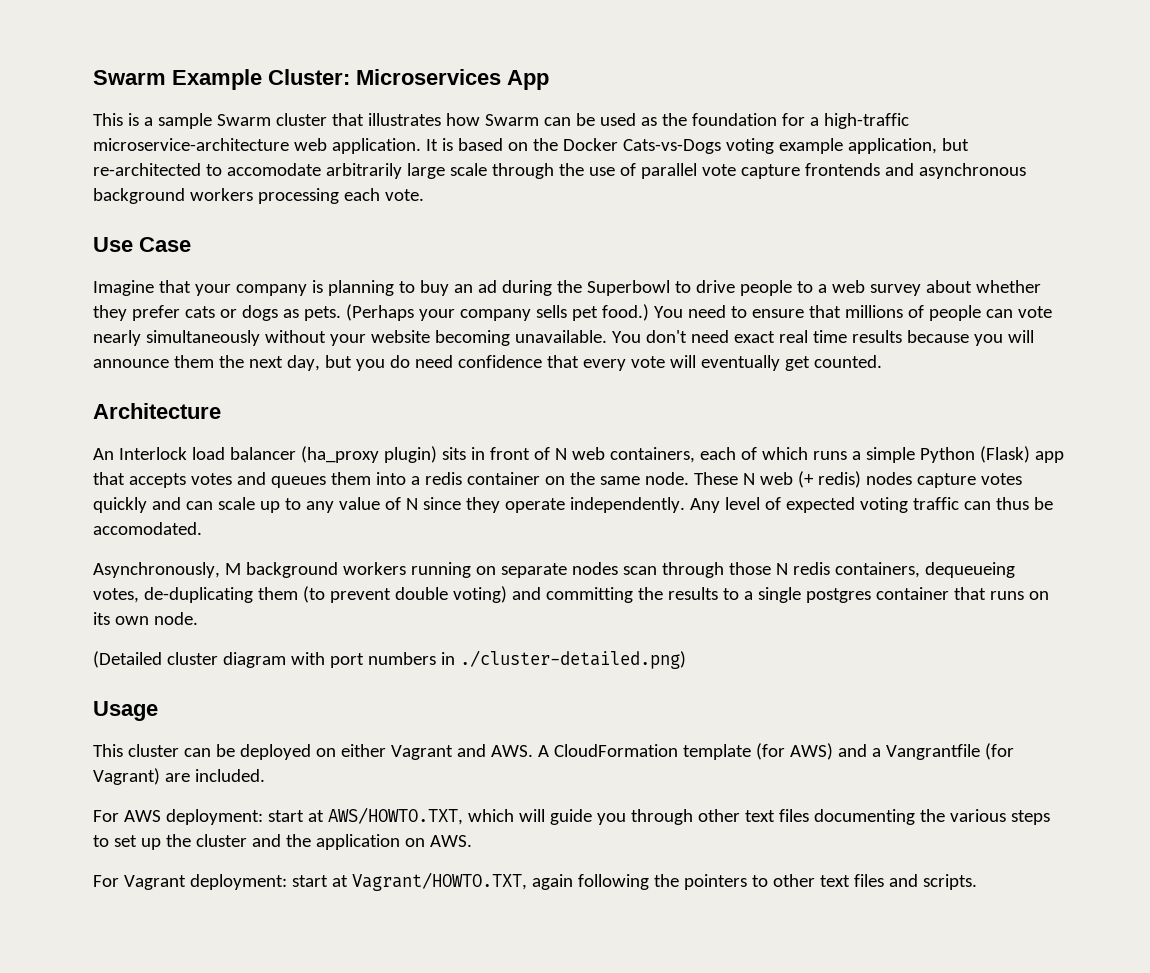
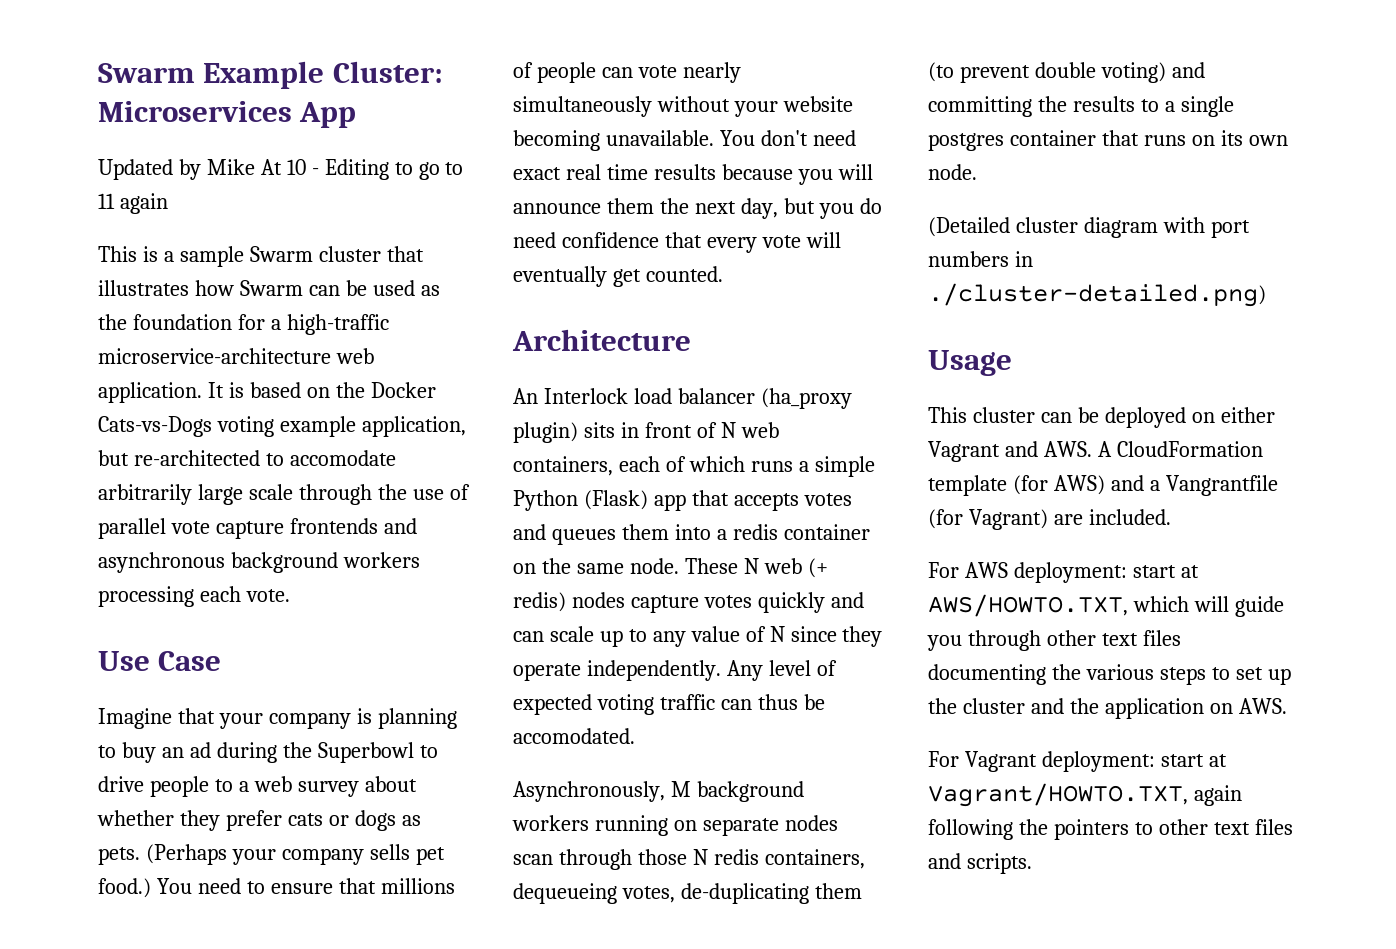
+ Updated by Mike At 10 - Editing to go to 11 again

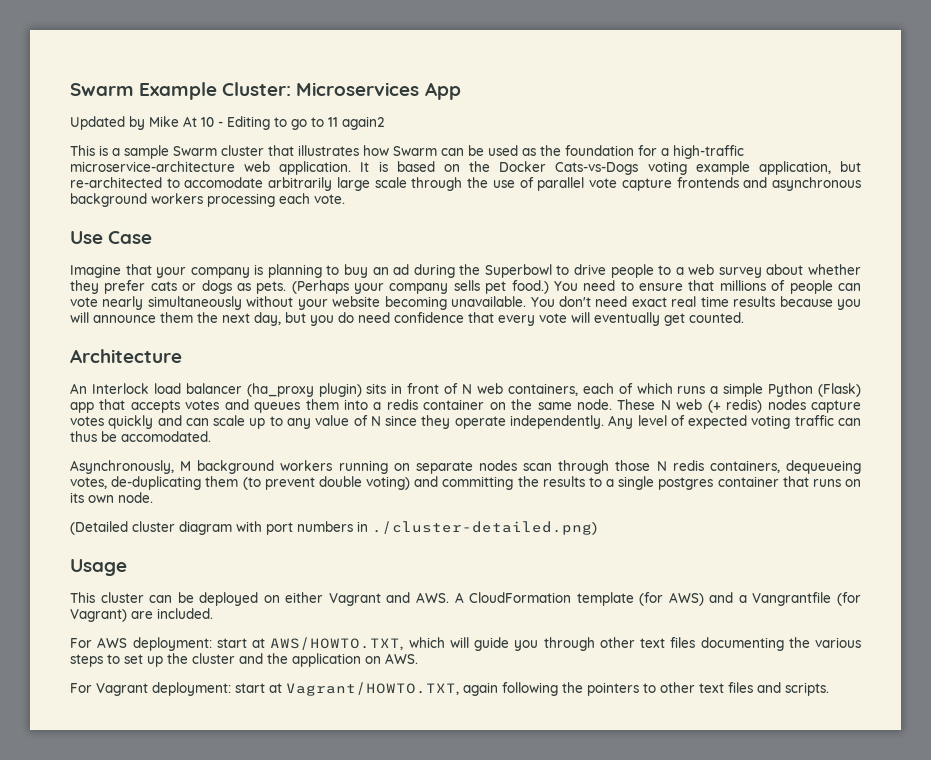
- Updated by Mike At 10 - Editing to go to 11 again
+ Updated by Mike At 10 - Editing to go to 11 again2

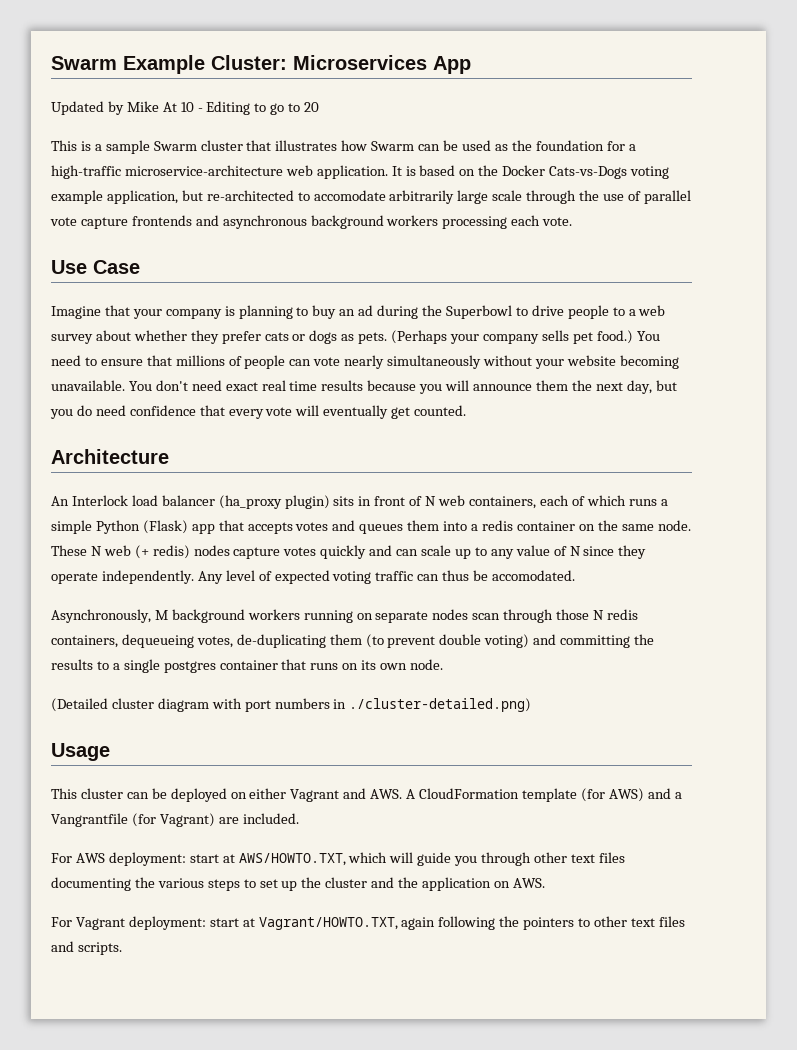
- Updated by Mike At 10 - Editing to go to 11 again2
+ Updated by Mike At 10 - Editing to go to 20

